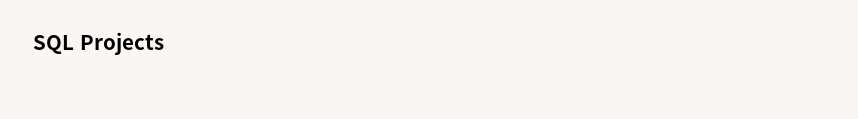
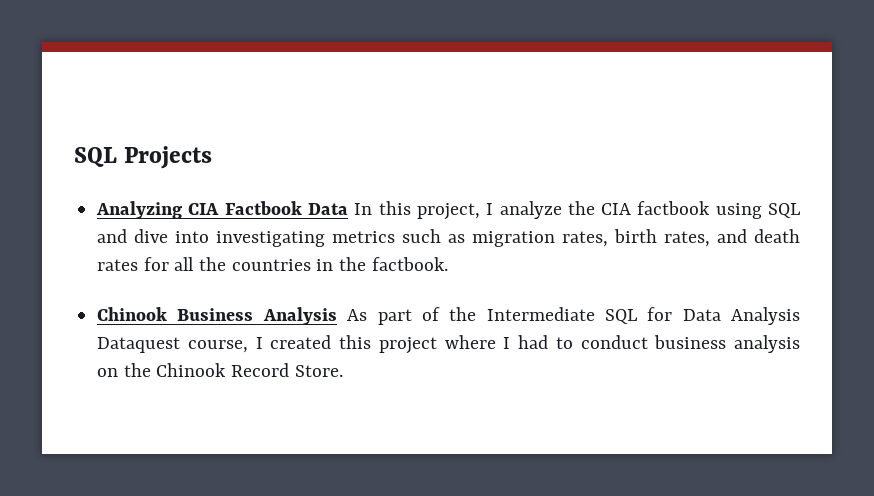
+ Analyzing CIA Factbook Data In this project, I analyze the CIA factbook using SQL and dive into investigating metrics such as migration rates, birth rates, and death rates for all the countries in the factbook.
+ Chinook Business Analysis As part of the Intermediate SQL for Data Analysis Dataquest course, I created this project where I had to conduct business analysis on the Chinook Record Store.

